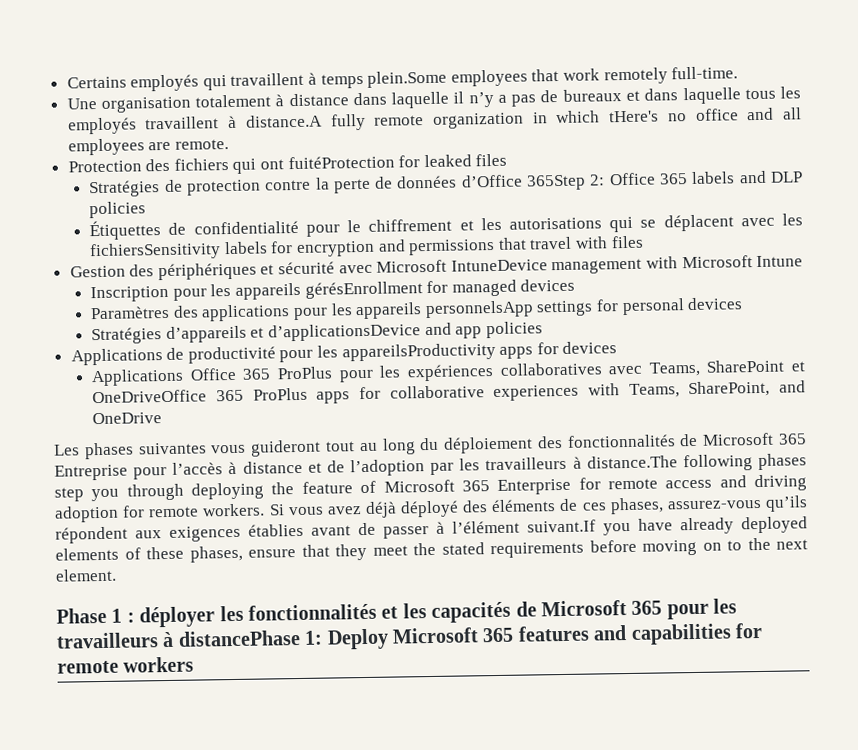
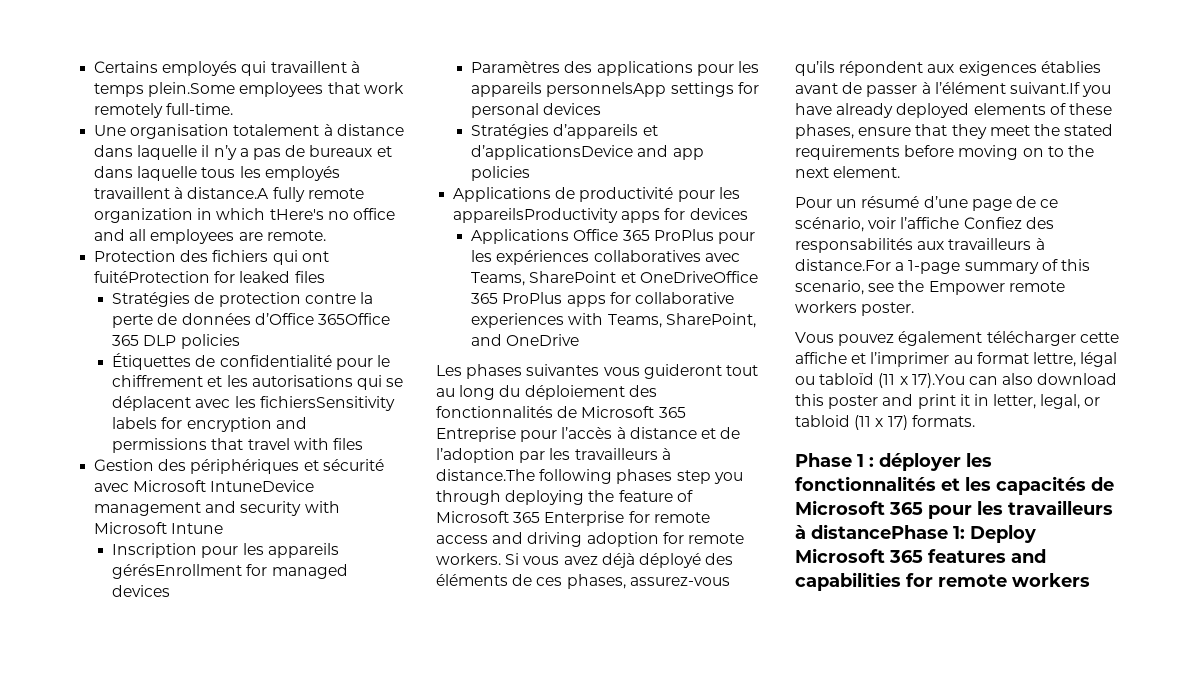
- Stratégies de protection contre la perte de données d’Office 365Step 2: Office 365 labels and DLP policies
+ Stratégies de protection contre la perte de données d’Office 365Office 365 DLP policies
- Gestion des périphériques et sécurité avec Microsoft IntuneDevice management with Microsoft Intune
+ Gestion des périphériques et sécurité avec Microsoft IntuneDevice management and security with Microsoft Intune
+ Pour un résumé d’une page de ce scénario, voir l’affiche Confiez des responsabilités aux travailleurs à distance.For a 1-page summary of this scenario, see the Empower remote workers poster.
+ Vous pouvez également télécharger cette affiche et l’imprimer au format lettre, légal ou tabloïd (11 x 17).You can also download this poster and print it in letter, legal, or tabloid (11 x 17) formats.

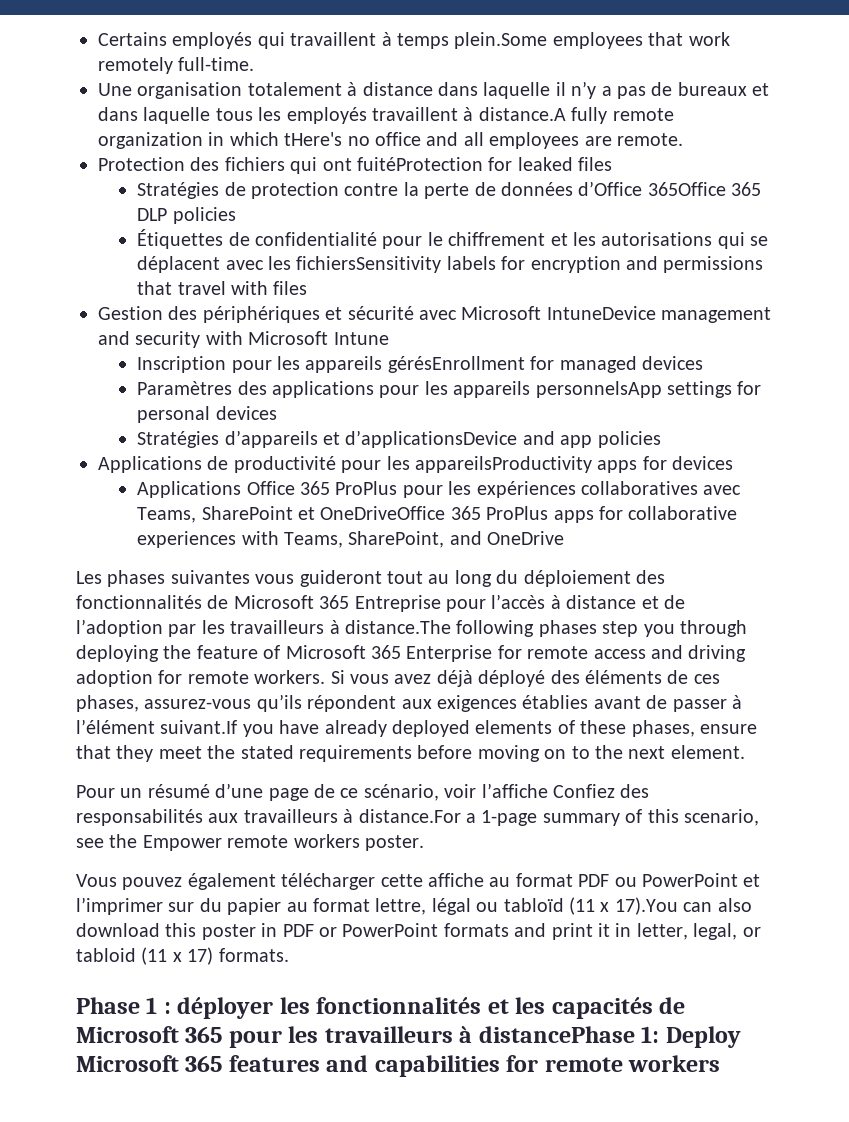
- Vous pouvez également télécharger cette affiche et l’imprimer au format lettre, légal ou tabloïd (11 x 17).You can also download this poster and print it in letter, legal, or tabloid (11 x 17) formats.
+ Vous pouvez également télécharger cette affiche au format PDF ou PowerPoint et l’imprimer sur du papier au format lettre, légal ou tabloïd (11 x 17).You can also download this poster in PDF or PowerPoint formats and print it in letter, legal, or tabloid (11 x 17) formats.

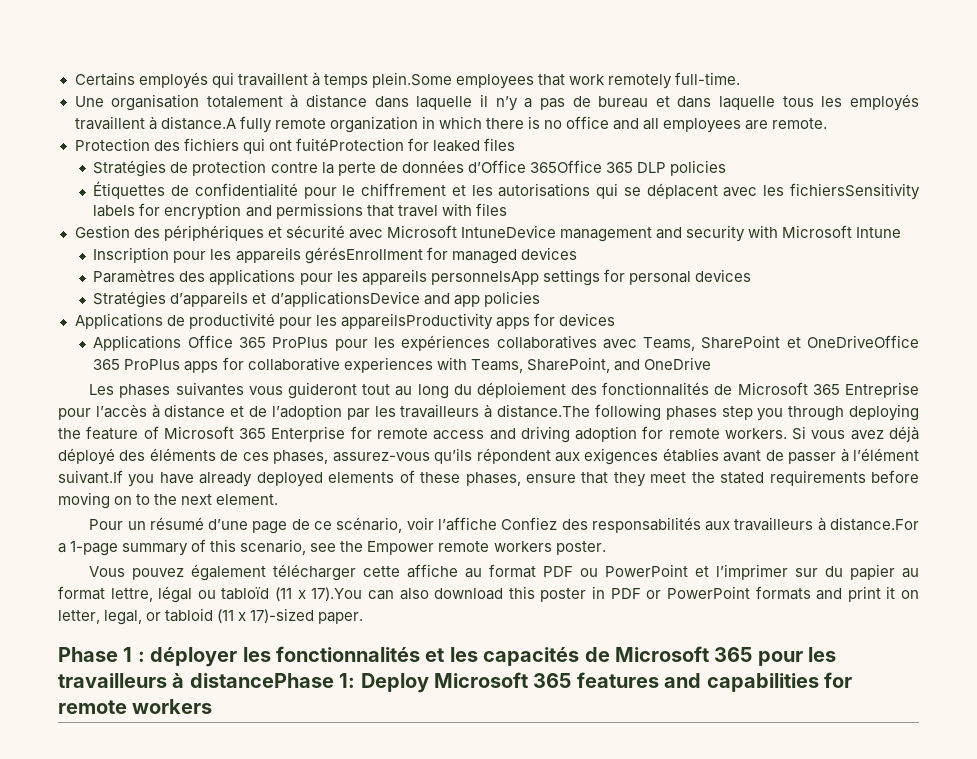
- Une organisation totalement à distance dans laquelle il n’y a pas de bureaux et dans laquelle tous les employés travaillent à distance.A fully remote organization in which tHere's no office and all employees are remote.
+ Une organisation totalement à distance dans laquelle il n’y a pas de bureau et dans laquelle tous les employés travaillent à distance.A fully remote organization in which there is no office and all employees are remote.
- Vous pouvez également télécharger cette affiche au format PDF ou PowerPoint et l’imprimer sur du papier au format lettre, légal ou tabloïd (11 x 17).You can also download this poster in PDF or PowerPoint formats and print it in letter, legal, or tabloid (11 x 17) formats.
+ Vous pouvez également télécharger cette affiche au format PDF ou PowerPoint et l’imprimer sur du papier au format lettre, légal ou tabloïd (11 x 17).You can also download this poster in PDF or PowerPoint formats and print it on letter, legal, or tabloid (11 x 17)-sized paper.

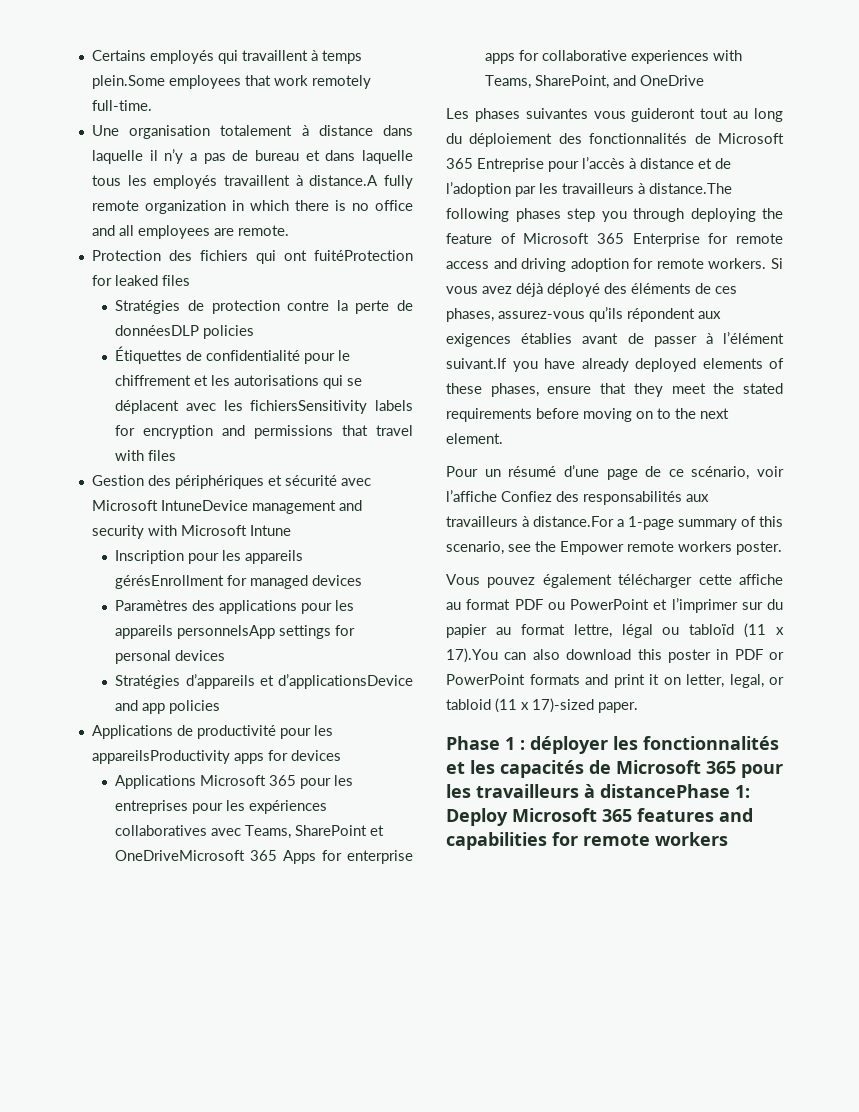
- Stratégies de protection contre la perte de données d’Office 365Office 365 DLP policies
+ Stratégies de protection contre la perte de donnéesDLP policies
- Applications Office 365 ProPlus pour les expériences collaboratives avec Teams, SharePoint et OneDriveOffice 365 ProPlus apps for collaborative experiences with Teams, SharePoint, and OneDrive
+ Applications Microsoft 365 pour les entreprises pour les expériences collaboratives avec Teams, SharePoint et OneDriveMicrosoft 365 Apps for enterprise apps for collaborative experiences with Teams, SharePoint, and OneDrive

